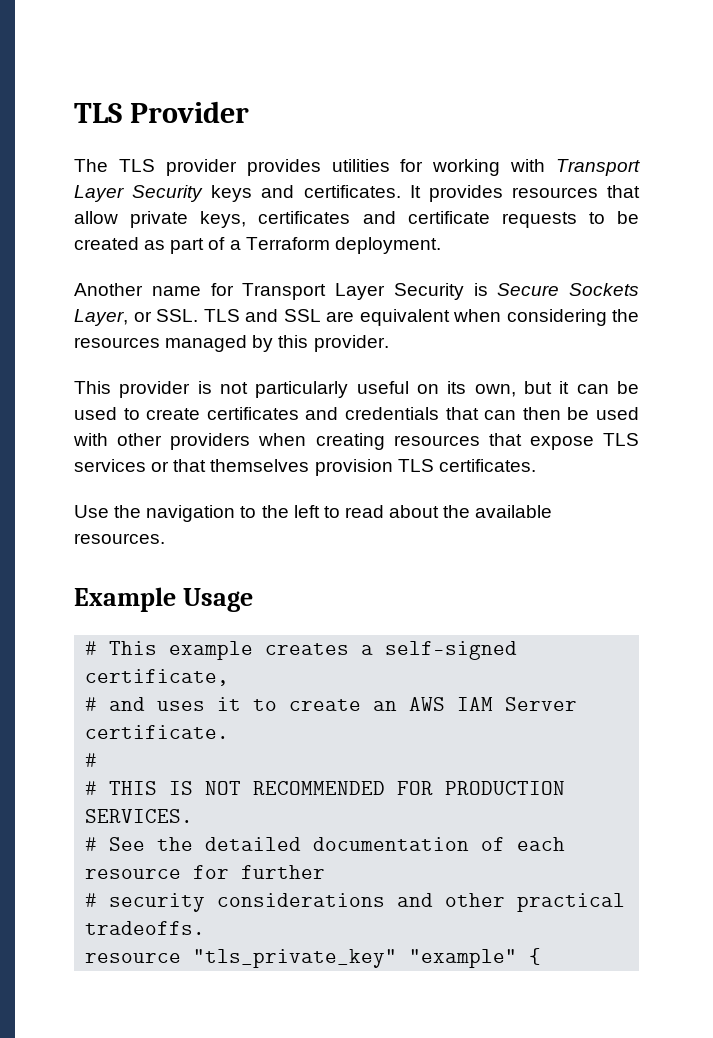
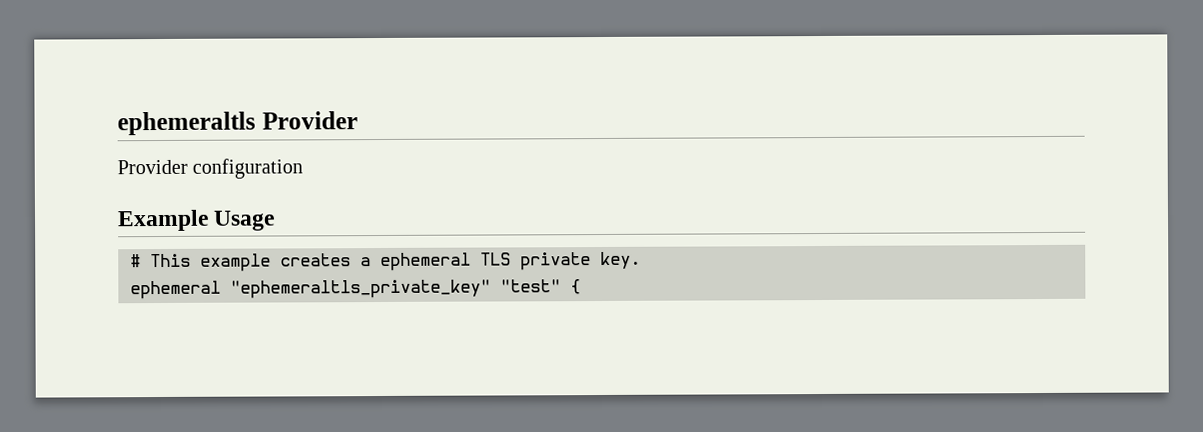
- TLS Provider
+ ephemeraltls Provider
- The TLS provider provides utilities for working with Transport Layer Security keys and certificates. It provides resources that allow private keys, certificates and certificate requests to be created as part of a Terraform deployment.
- Another name for Transport Layer Security is Secure Sockets Layer, or SSL. TLS and SSL are equivalent when considering the resources managed by this provider.
- This provider is not particularly useful on its own, but it can be used to create certificates and credentials that can then be used with other providers when creating resources that expose TLS services or that themselves provision TLS certificates.
- Use the navigation to the left to read about the available resources.
+ Provider configuration
- # This example creates a self-signed certificate,
- # and uses it to create an AWS IAM Server certificate.
- #
- # THIS IS NOT RECOMMENDED FOR PRODUCTION SERVICES.
- # See the detailed documentation of each resource for further
- # security considerations and other practical tradeoffs.
- resource "tls_private_key" "example" {
+ # This example creates a ephemeral TLS private key.
+ ephemeral "ephemeraltls_private_key" "test" {

